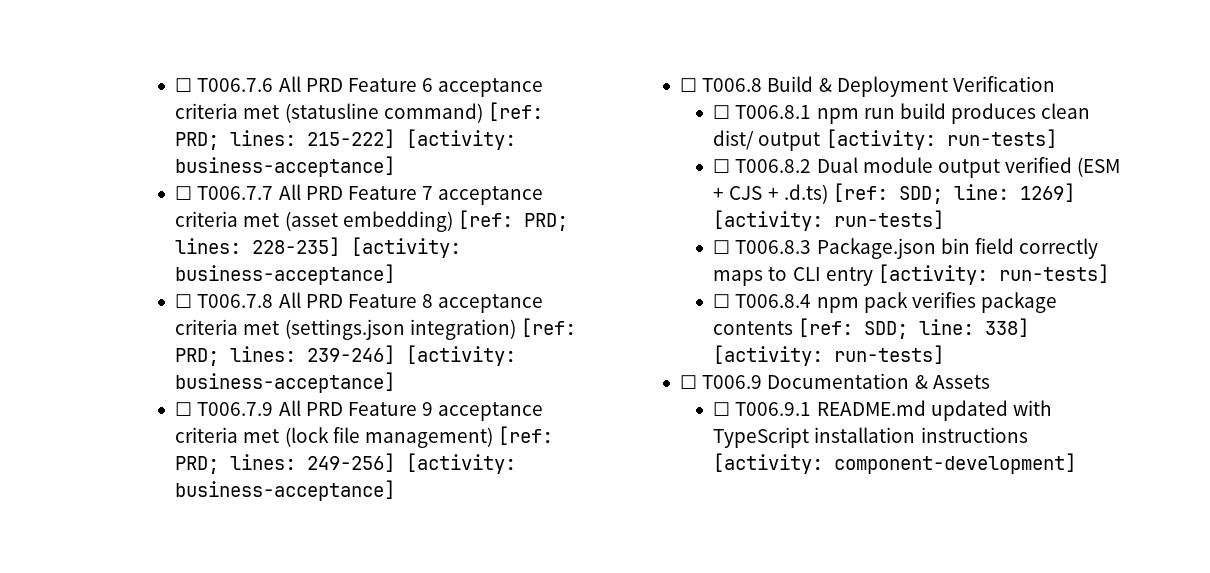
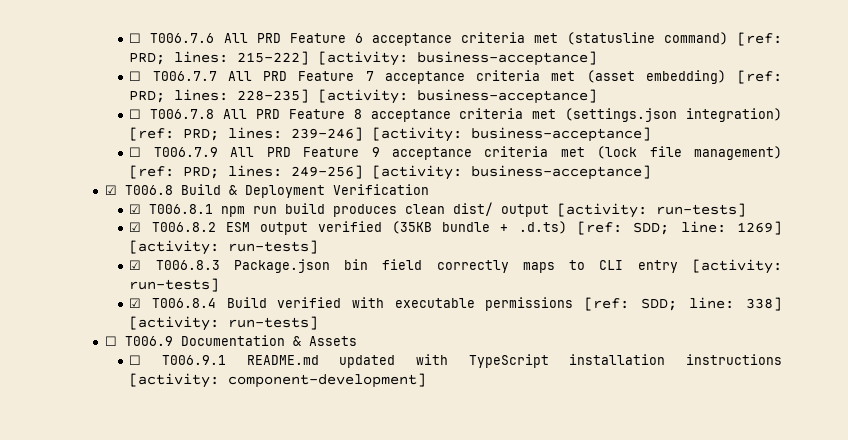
- ☐ T006.8 Build & Deployment Verification
+ ☑ T006.8 Build & Deployment Verification
- ☐ T006.8.1 npm run build produces clean dist/ output [activity: run-tests]
+ ☑ T006.8.1 npm run build produces clean dist/ output [activity: run-tests]
- ☐ T006.8.2 Dual module output verified (ESM + CJS + .d.ts) [ref: SDD; line: 1269] [activity: run-tests]
+ ☑ T006.8.2 ESM output verified (35KB bundle + .d.ts) [ref: SDD; line: 1269] [activity: run-tests]
- ☐ T006.8.3 Package.json bin field correctly maps to CLI entry [activity: run-tests]
+ ☑ T006.8.3 Package.json bin field correctly maps to CLI entry [activity: run-tests]
- ☐ T006.8.4 npm pack verifies package contents [ref: SDD; line: 338] [activity: run-tests]
+ ☑ T006.8.4 Build verified with executable permissions [ref: SDD; line: 338] [activity: run-tests]

